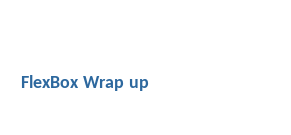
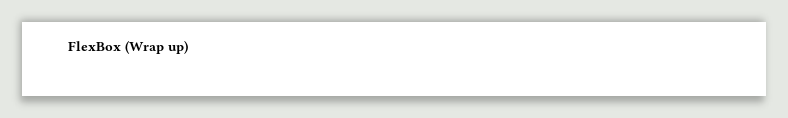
- FlexBox Wrap up
+ FlexBox (Wrap up)

